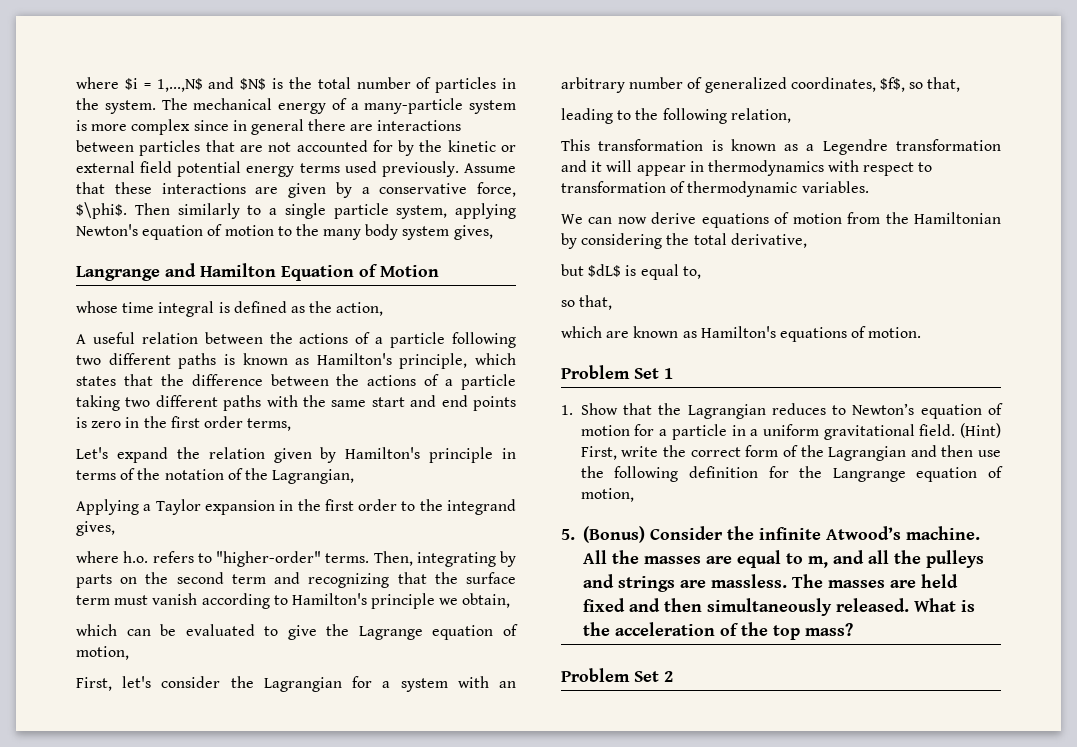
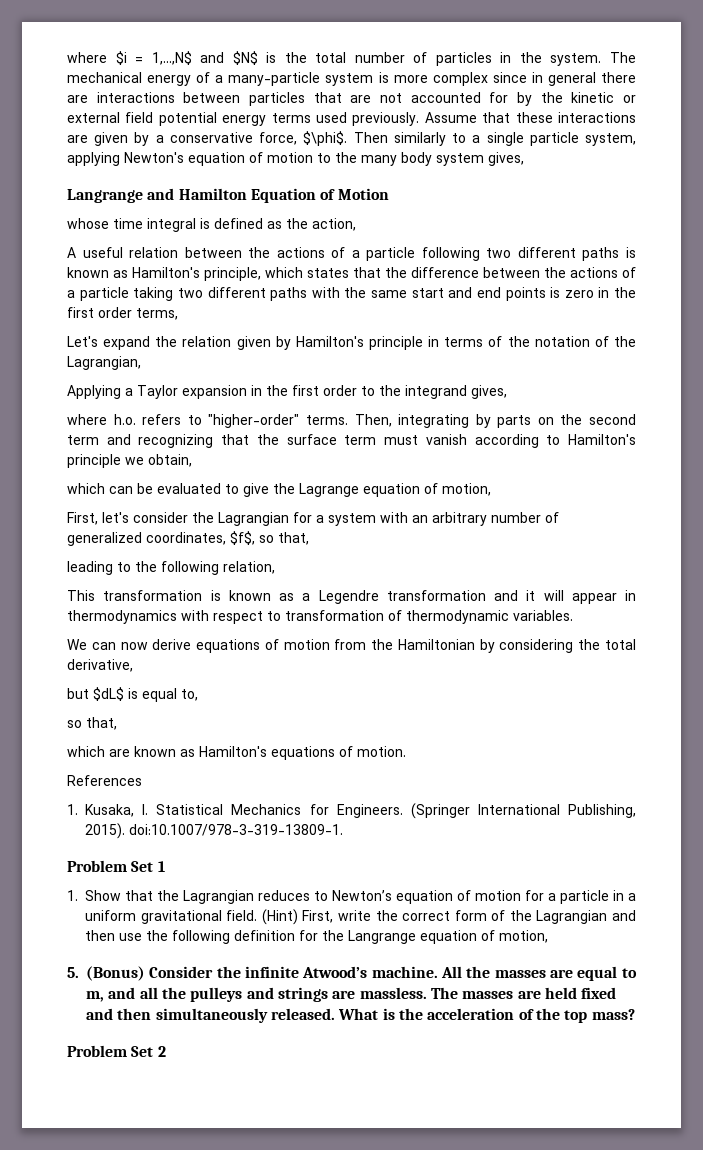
+ References
+ 1. Kusaka, I. Statistical Mechanics for Engineers. (Springer International Publishing, 2015). doi:10.1007/978-3-319-13809-1.

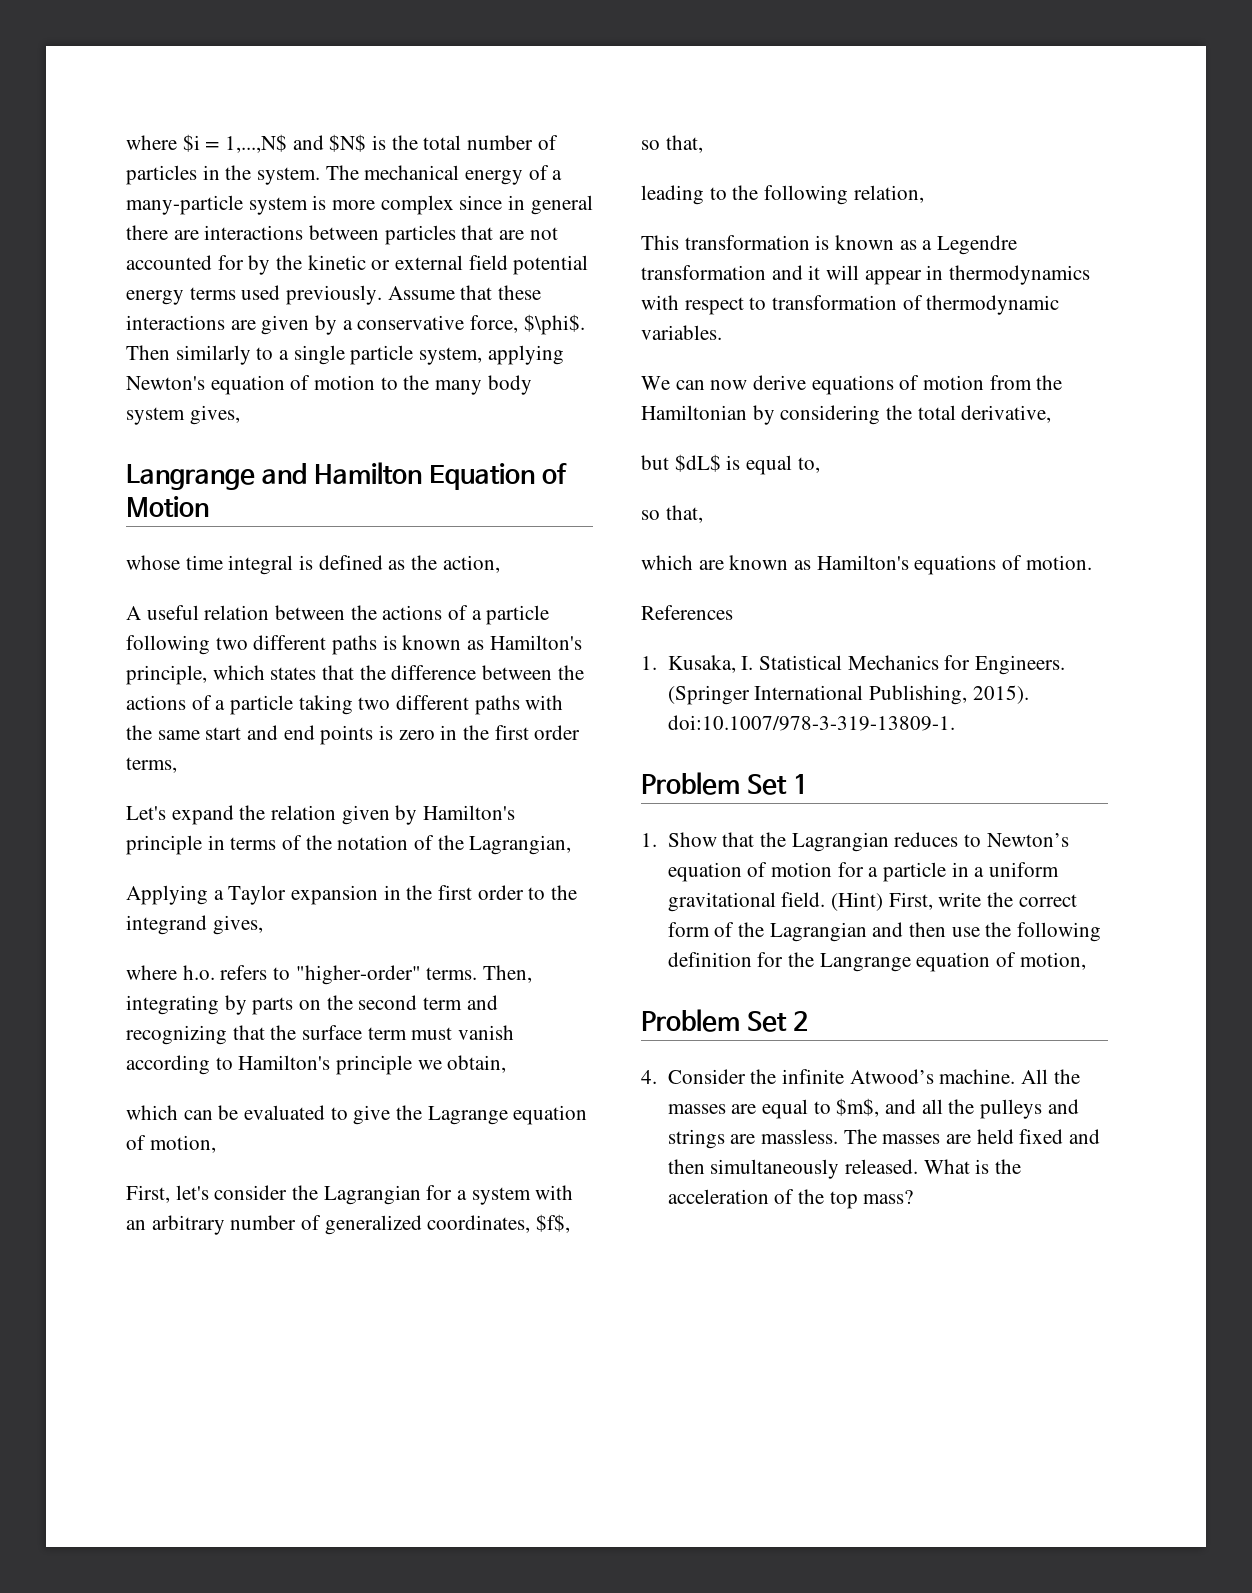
- 5. (Bonus) Consider the infinite Atwood’s machine.
+ Problem Set 2
+ 4. Consider the infinite Atwood’s machine.
- All the masses are equal to m, and all the pulleys and strings are massless.
+ All the masses are equal to $m$, and all the pulleys and strings are massless.
- Problem Set 2

